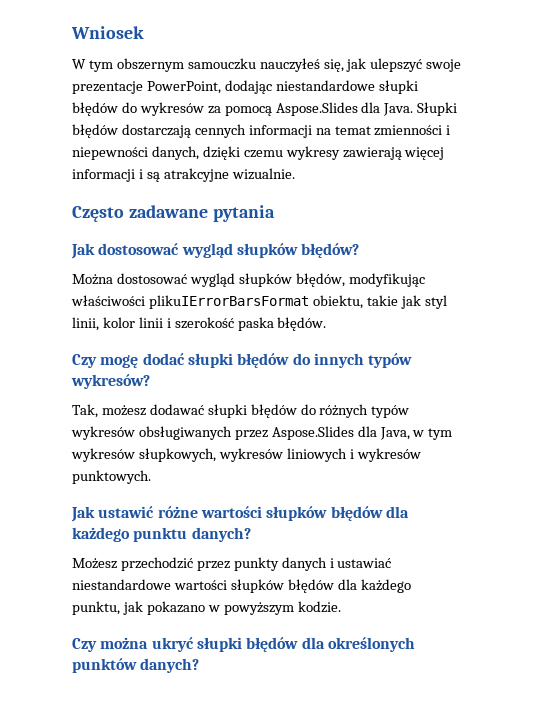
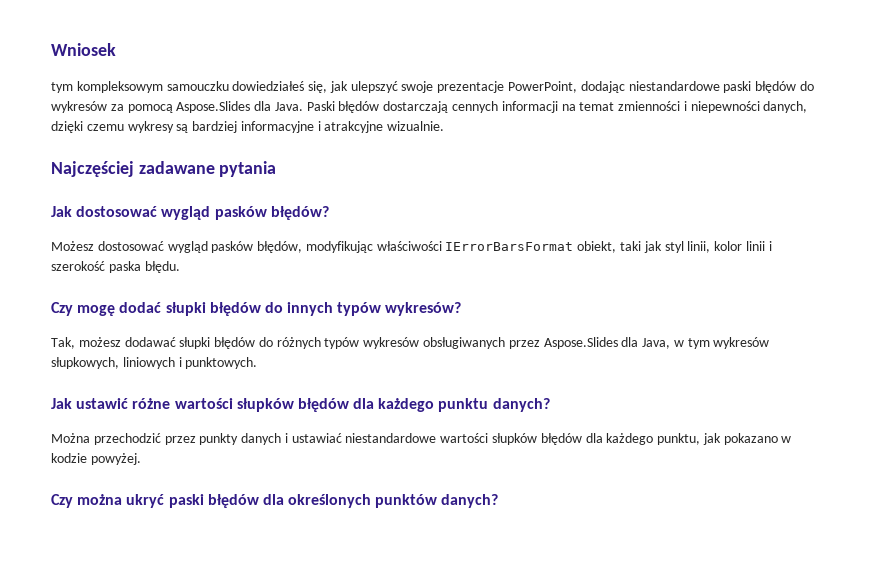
- W tym obszernym samouczku nauczyłeś się, jak ulepszyć swoje prezentacje PowerPoint, dodając niestandardowe słupki błędów do wykresów za pomocą Aspose.Slides dla Java.
+ tym kompleksowym samouczku dowiedziałeś się, jak ulepszyć swoje prezentacje PowerPoint, dodając niestandardowe paski błędów do wykresów za pomocą Aspose.Slides dla Java.
- Słupki błędów dostarczają cennych informacji na temat zmienności i niepewności danych, dzięki czemu wykresy zawierają więcej informacji i są atrakcyjne wizualnie.
+ Paski błędów dostarczają cennych informacji na temat zmienności i niepewności danych, dzięki czemu wykresy są bardziej informacyjne i atrakcyjne wizualnie.
- Często zadawane pytania
+ Najczęściej zadawane pytania
- Jak dostosować wygląd słupków błędów?
+ Jak dostosować wygląd pasków błędów?
- Można dostosować wygląd słupków błędów, modyfikując właściwości plikuIErrorBarsFormat obiektu, takie jak styl linii, kolor linii i szerokość paska błędów.
+ Możesz dostosować wygląd pasków błędów, modyfikując właściwości IErrorBarsFormat obiekt, taki jak styl linii, kolor linii i szerokość paska błędu.
- Tak, możesz dodawać słupki błędów do różnych typów wykresów obsługiwanych przez Aspose.Slides dla Java, w tym wykresów słupkowych, wykresów liniowych i wykresów punktowych.
+ Tak, możesz dodawać słupki błędów do różnych typów wykresów obsługiwanych przez Aspose.Slides dla Java, w tym wykresów słupkowych, liniowych i punktowych.
- Możesz przechodzić przez punkty danych i ustawiać niestandardowe wartości słupków błędów dla każdego punktu, jak pokazano w powyższym kodzie.
+ Można przechodzić przez punkty danych i ustawiać niestandardowe wartości słupków błędów dla każdego punktu, jak pokazano w kodzie powyżej.
- Czy można ukryć słupki błędów dla określonych punktów danych?
+ Czy można ukryć paski błędów dla określonych punktów danych?

